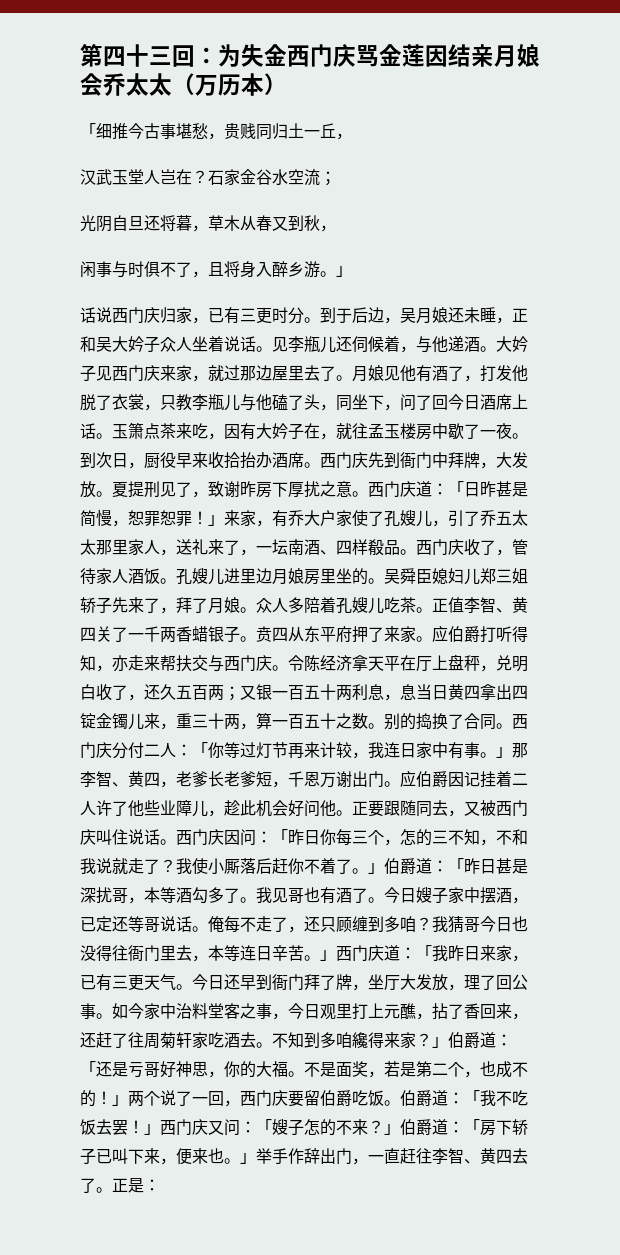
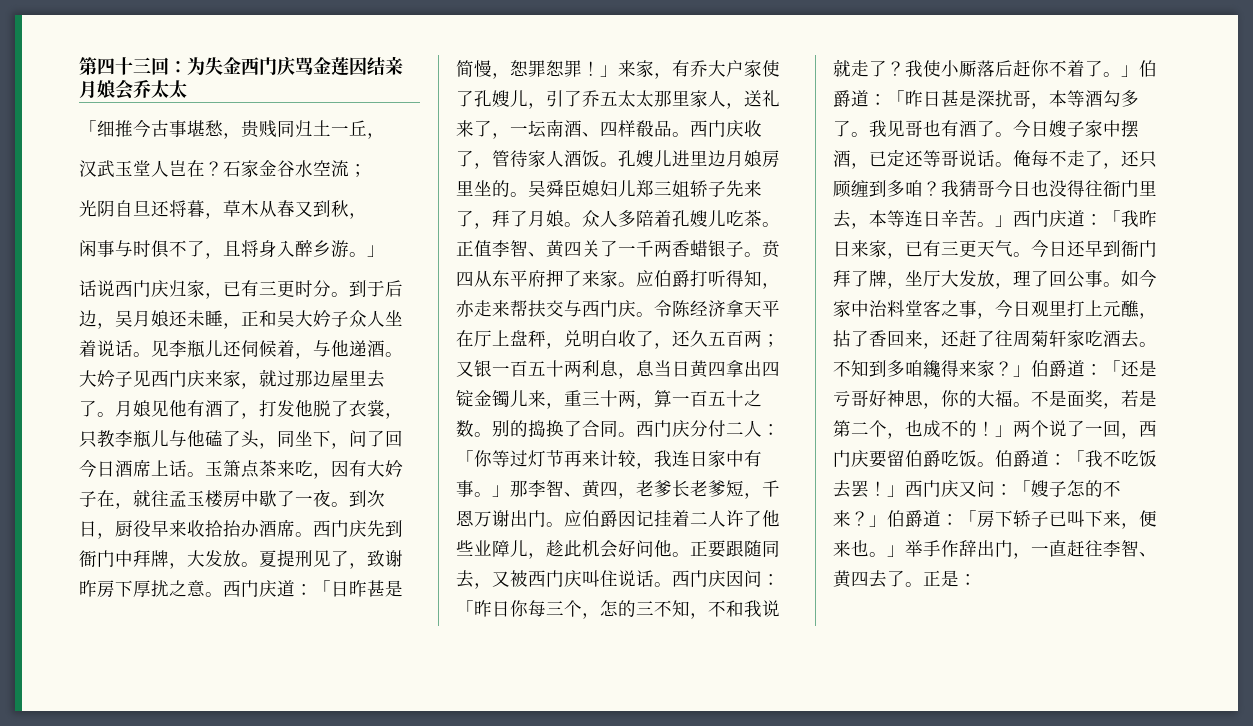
- 第四十三回：为失金西门庆骂金莲因结亲月娘会乔太太（万历本）
+ 第四十三回：为失金西门庆骂金莲因结亲月娘会乔太太

